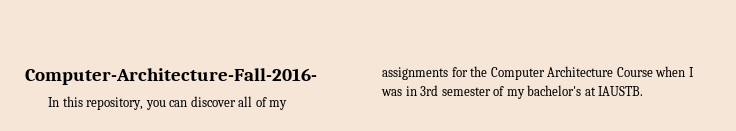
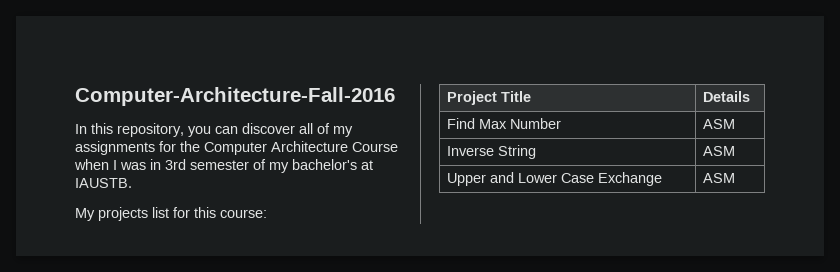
- Computer-Architecture-Fall-2016-
+ Computer-Architecture-Fall-2016
+ My projects list for this course:
+ Project Title | Details
+ Find Max Number | ASM
+ Inverse String | ASM
+ Upper and Lower Case Exchange | ASM

